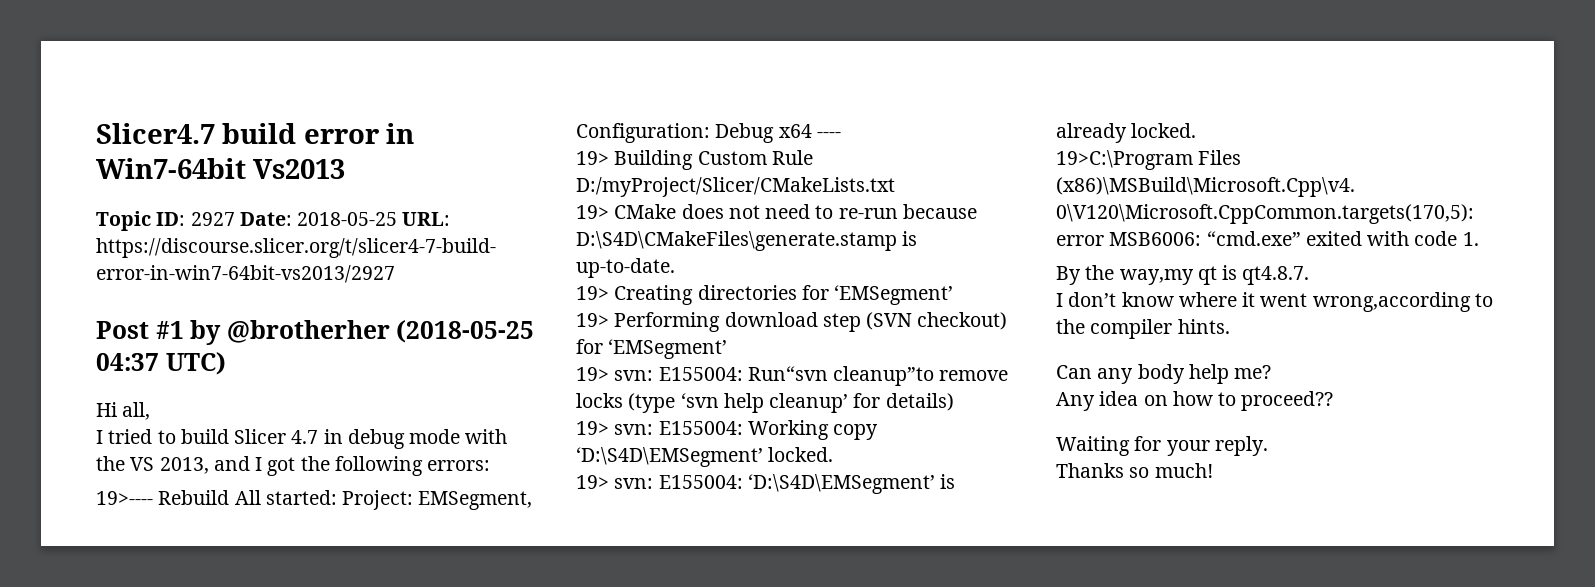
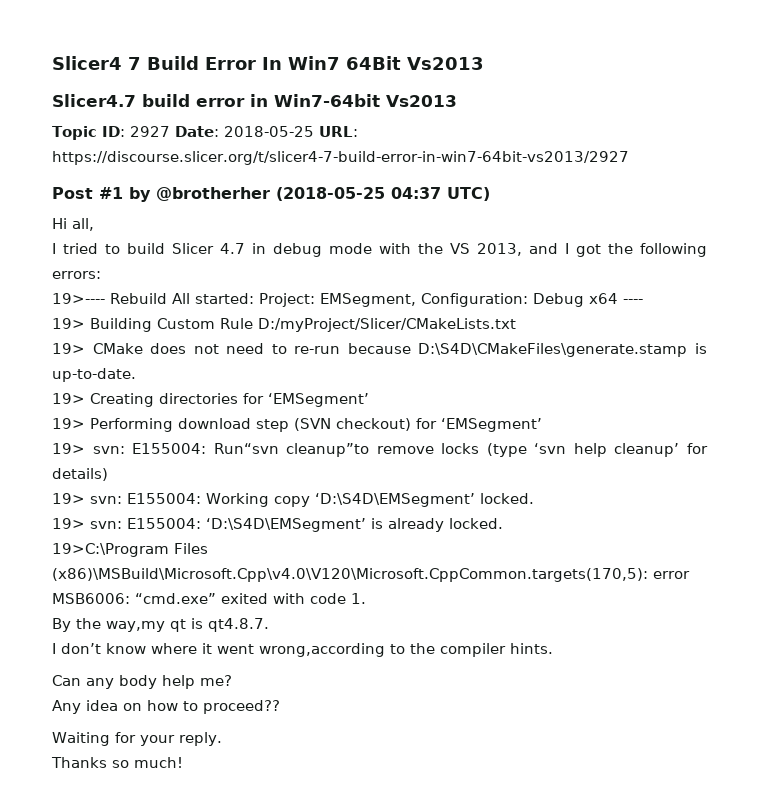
+ Slicer4 7 Build Error In Win7 64Bit Vs2013

